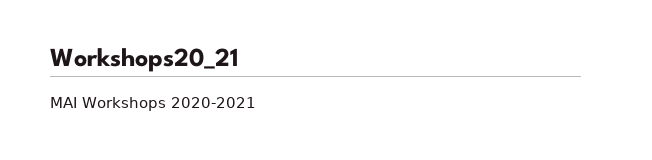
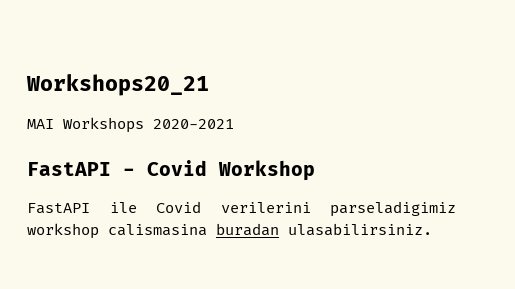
+ FastAPI - Covid Workshop
+ FastAPI ile Covid verilerini parseladigimiz workshop calismasina buradan ulasabilirsiniz.

